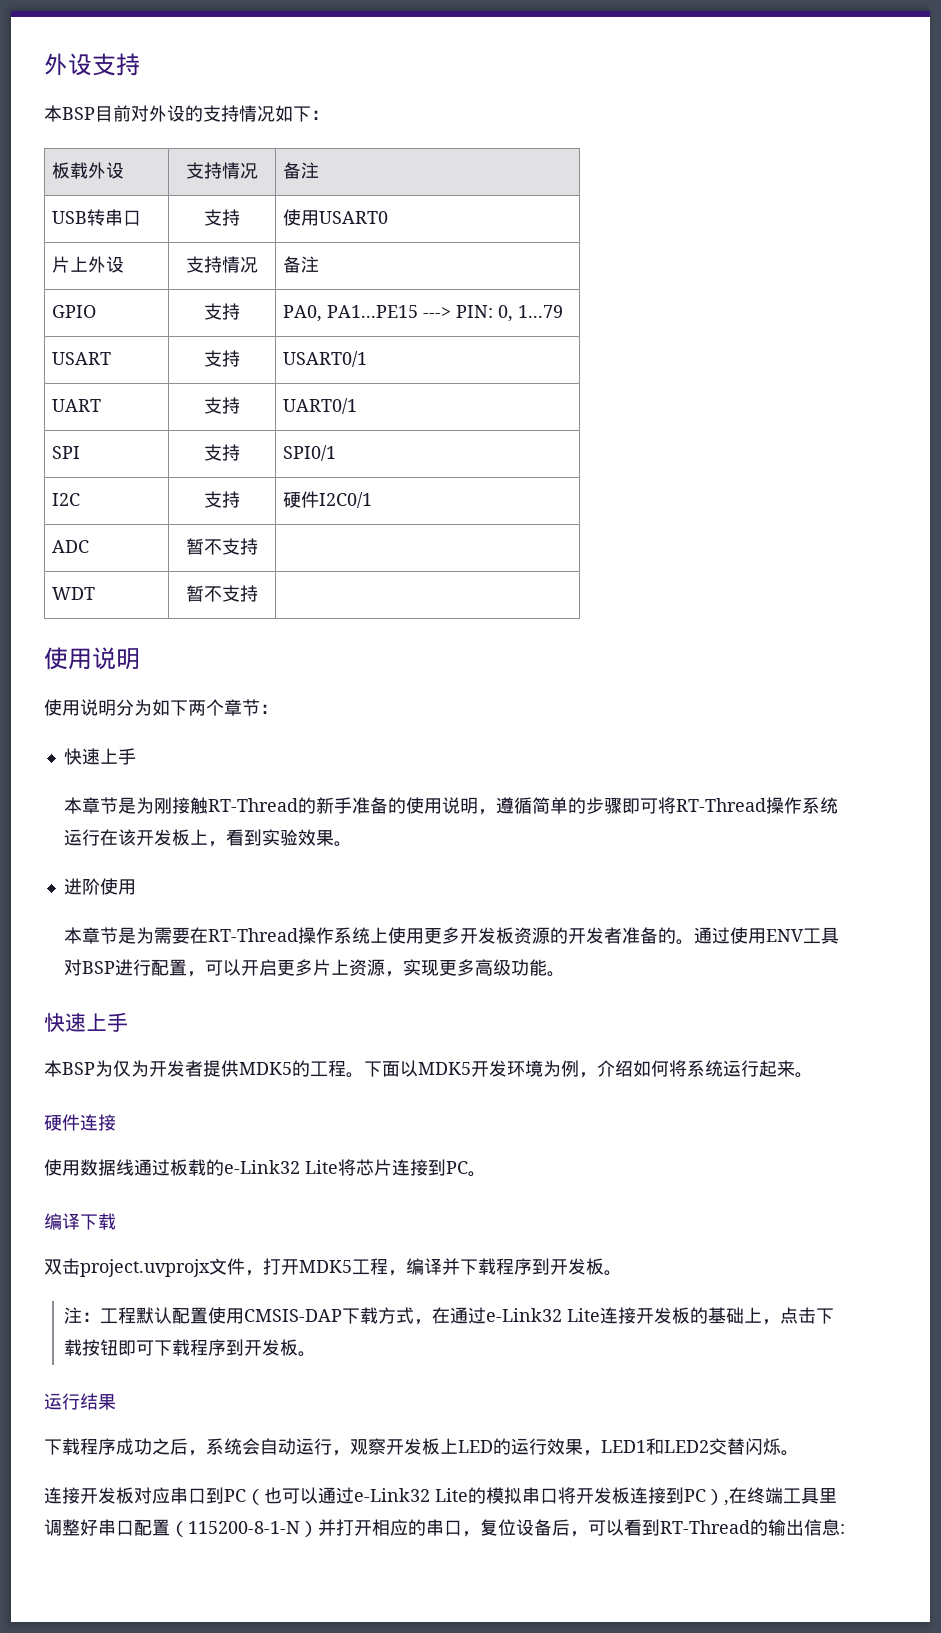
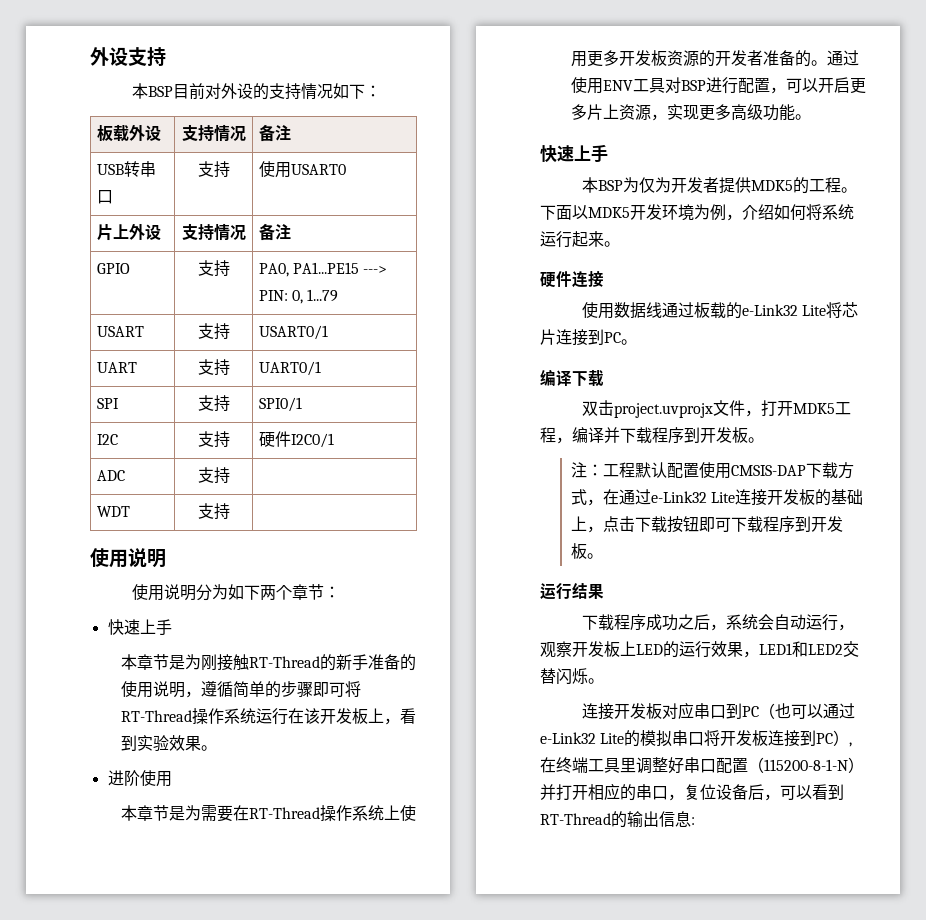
- ADC | 暂不支持 |
+ ADC | 支持 |
- WDT | 暂不支持 |
+ WDT | 支持 |

